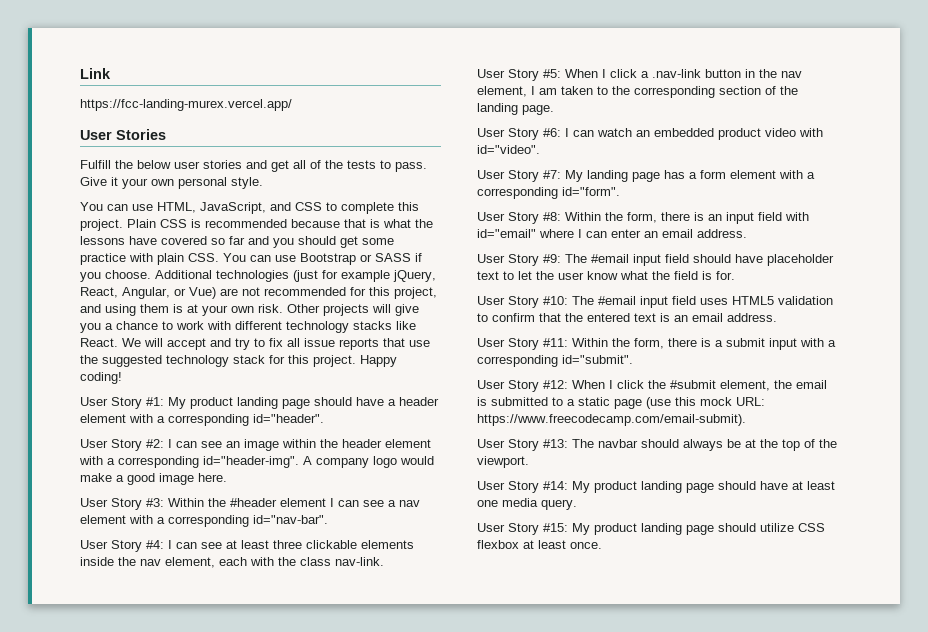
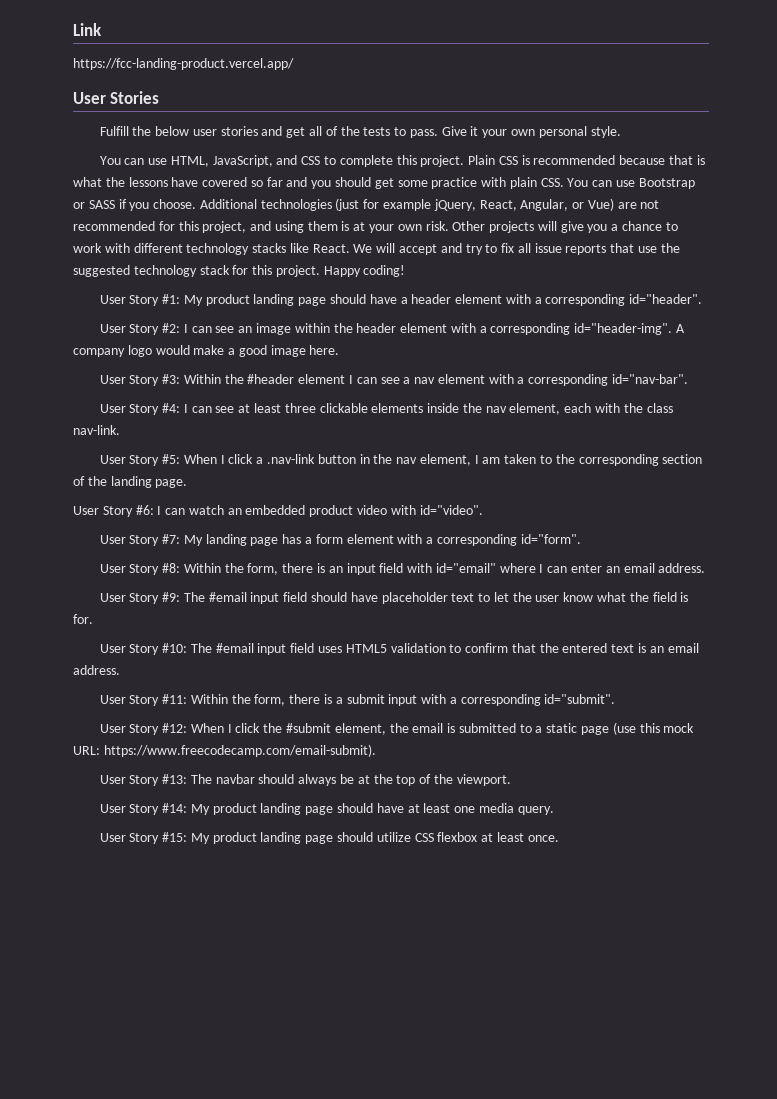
- https://fcc-landing-murex.vercel.app/
+ https://fcc-landing-product.vercel.app/

